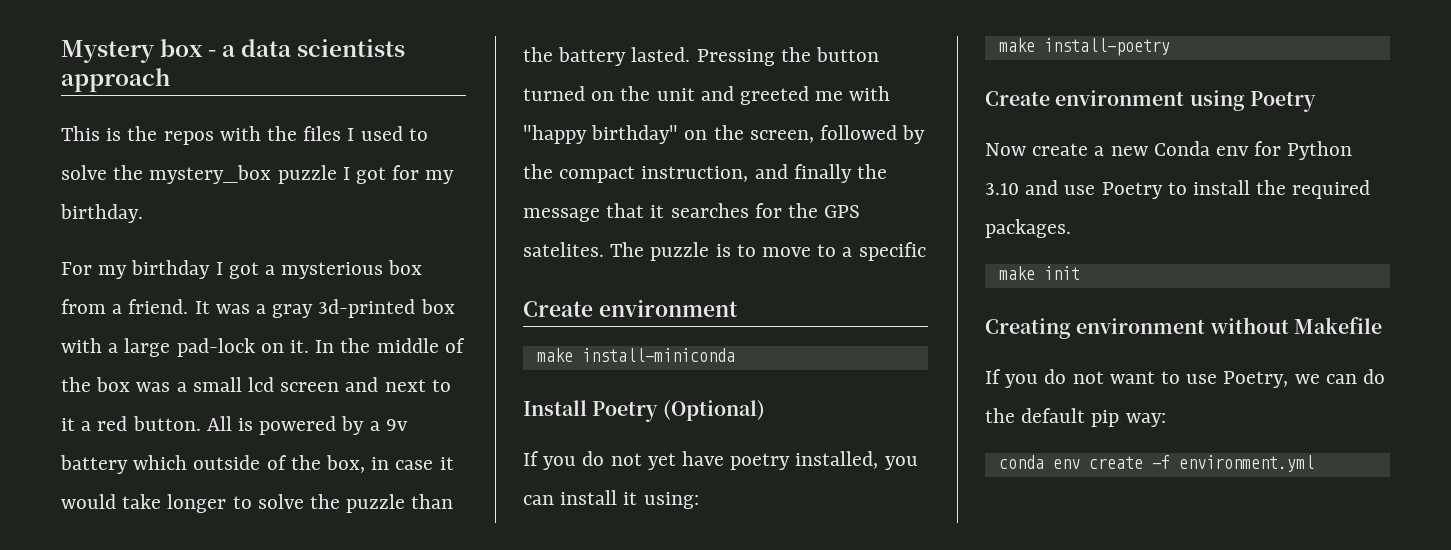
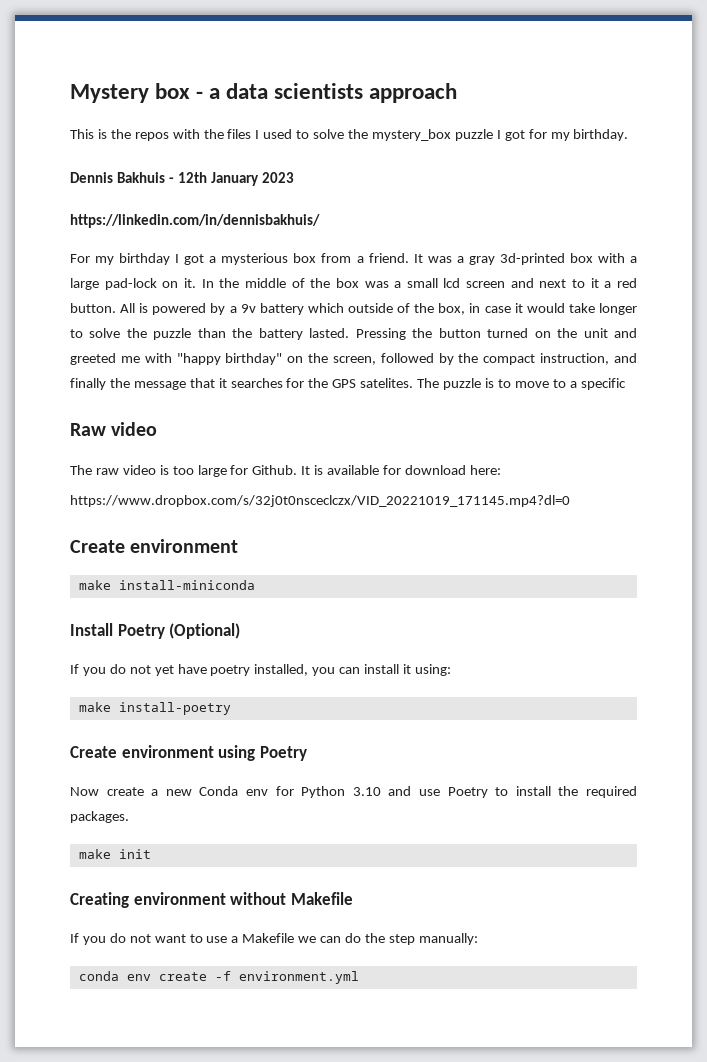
+ Dennis Bakhuis - 12th January 2023
+ https://linkedin.com/in/dennisbakhuis/
+ Raw video
+ The raw video is too large for Github. It is available for download here:
+ https://www.dropbox.com/s/32j0t0nsceclczx/VID_20221019_171145.mp4?dl=0
- If you do not want to use Poetry, we can do the default pip way:
+ If you do not want to use a Makefile we can do the step manually:

